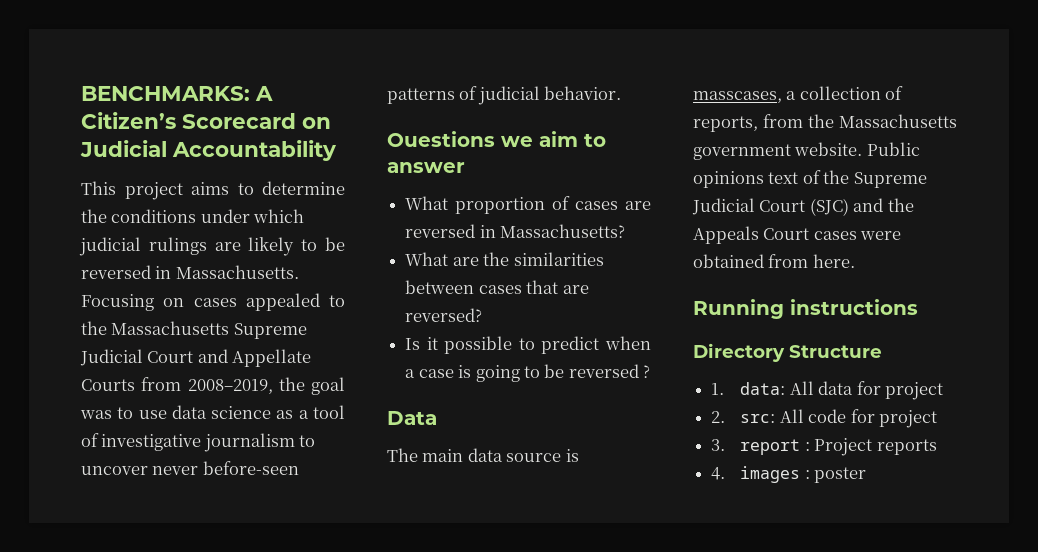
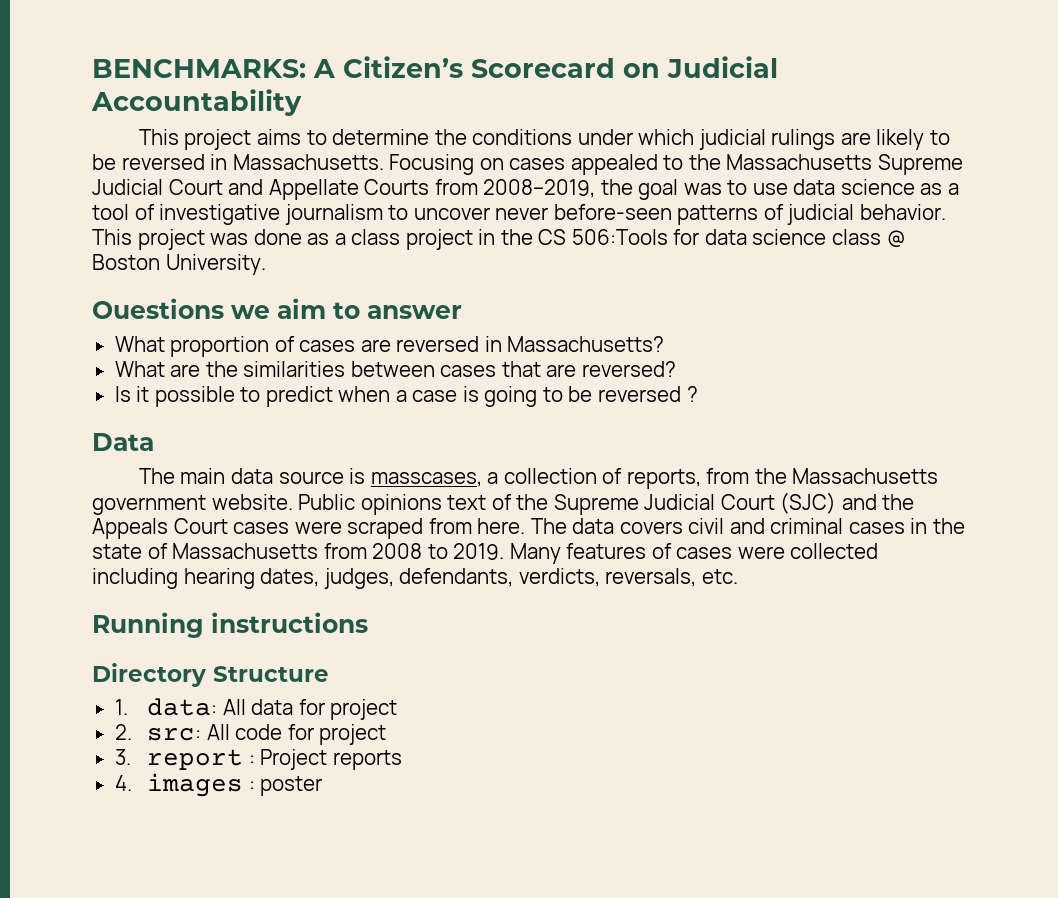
+ This project was done as a class project in the CS 506:Tools for data science class @ Boston University.
- Public opinions text of the Supreme Judicial Court (SJC) and the Appeals Court cases were obtained from here.
+ Public opinions text of the Supreme Judicial Court (SJC) and the Appeals Court cases were scraped from here. The data covers civil and criminal cases in the state of Massachusetts from 2008 to 2019. Many features of cases were collected including hearing dates, judges, defendants, verdicts, reversals, etc.

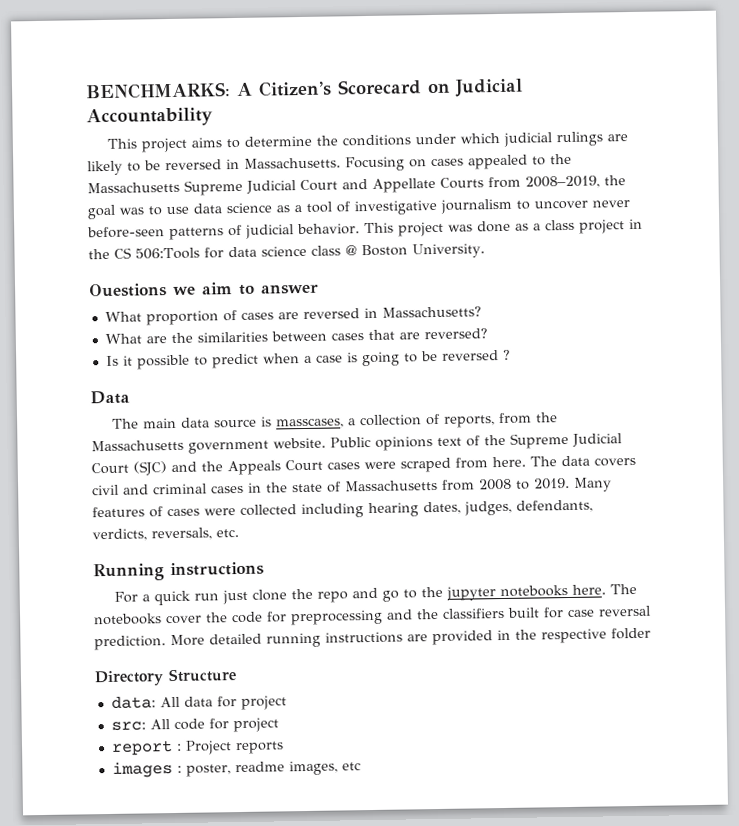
+ For a quick run just clone the repo and go to the jupyter notebooks here. The notebooks cover the code for preprocessing and the classifiers built for case reversal prediction. More detailed running instructions are provided in the respective folder
- 1. data: All data for project
+ data: All data for project
- 2. src: All code for project
+ src: All code for project
- 3. report : Project reports
+ report : Project reports
- 4. images : poster
+ images : poster, readme images, etc

